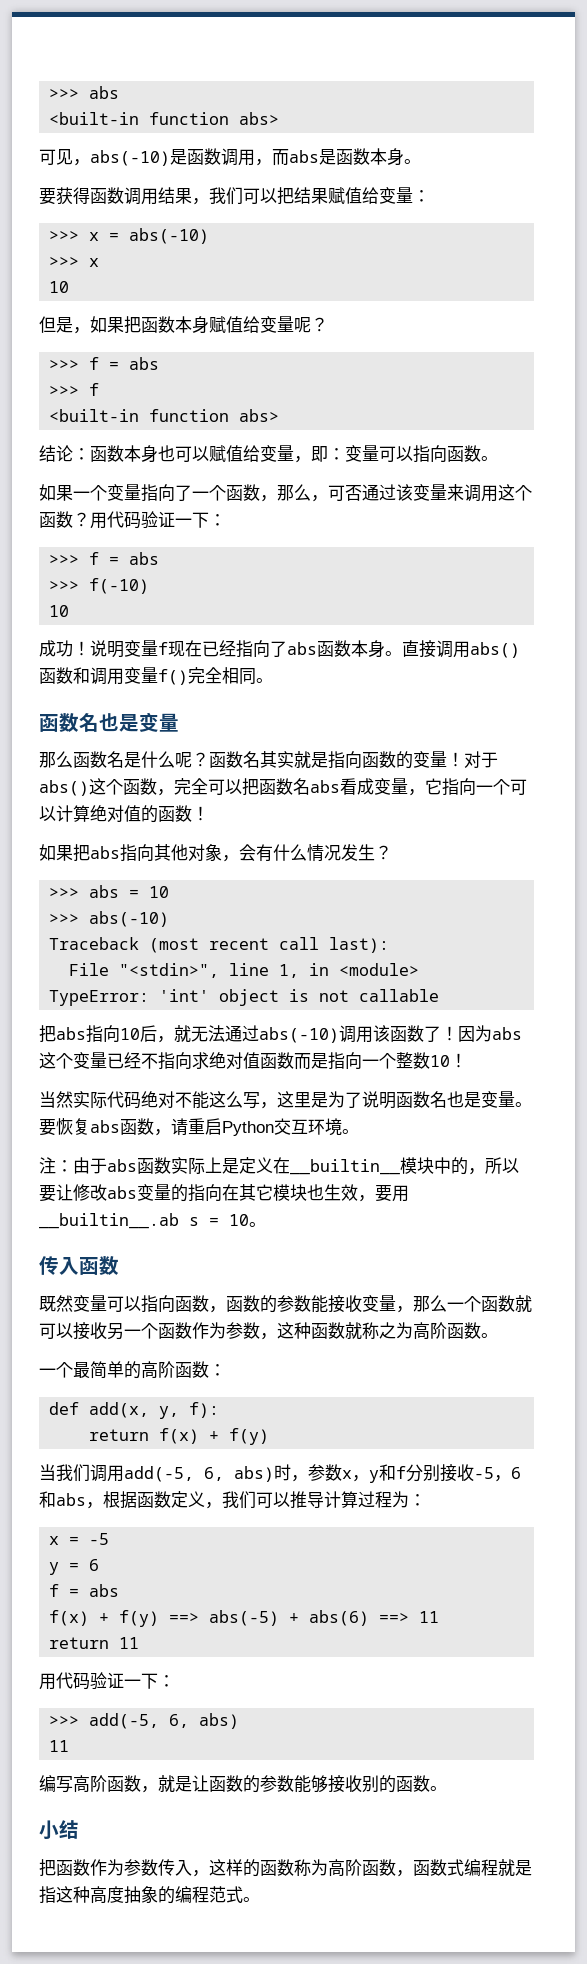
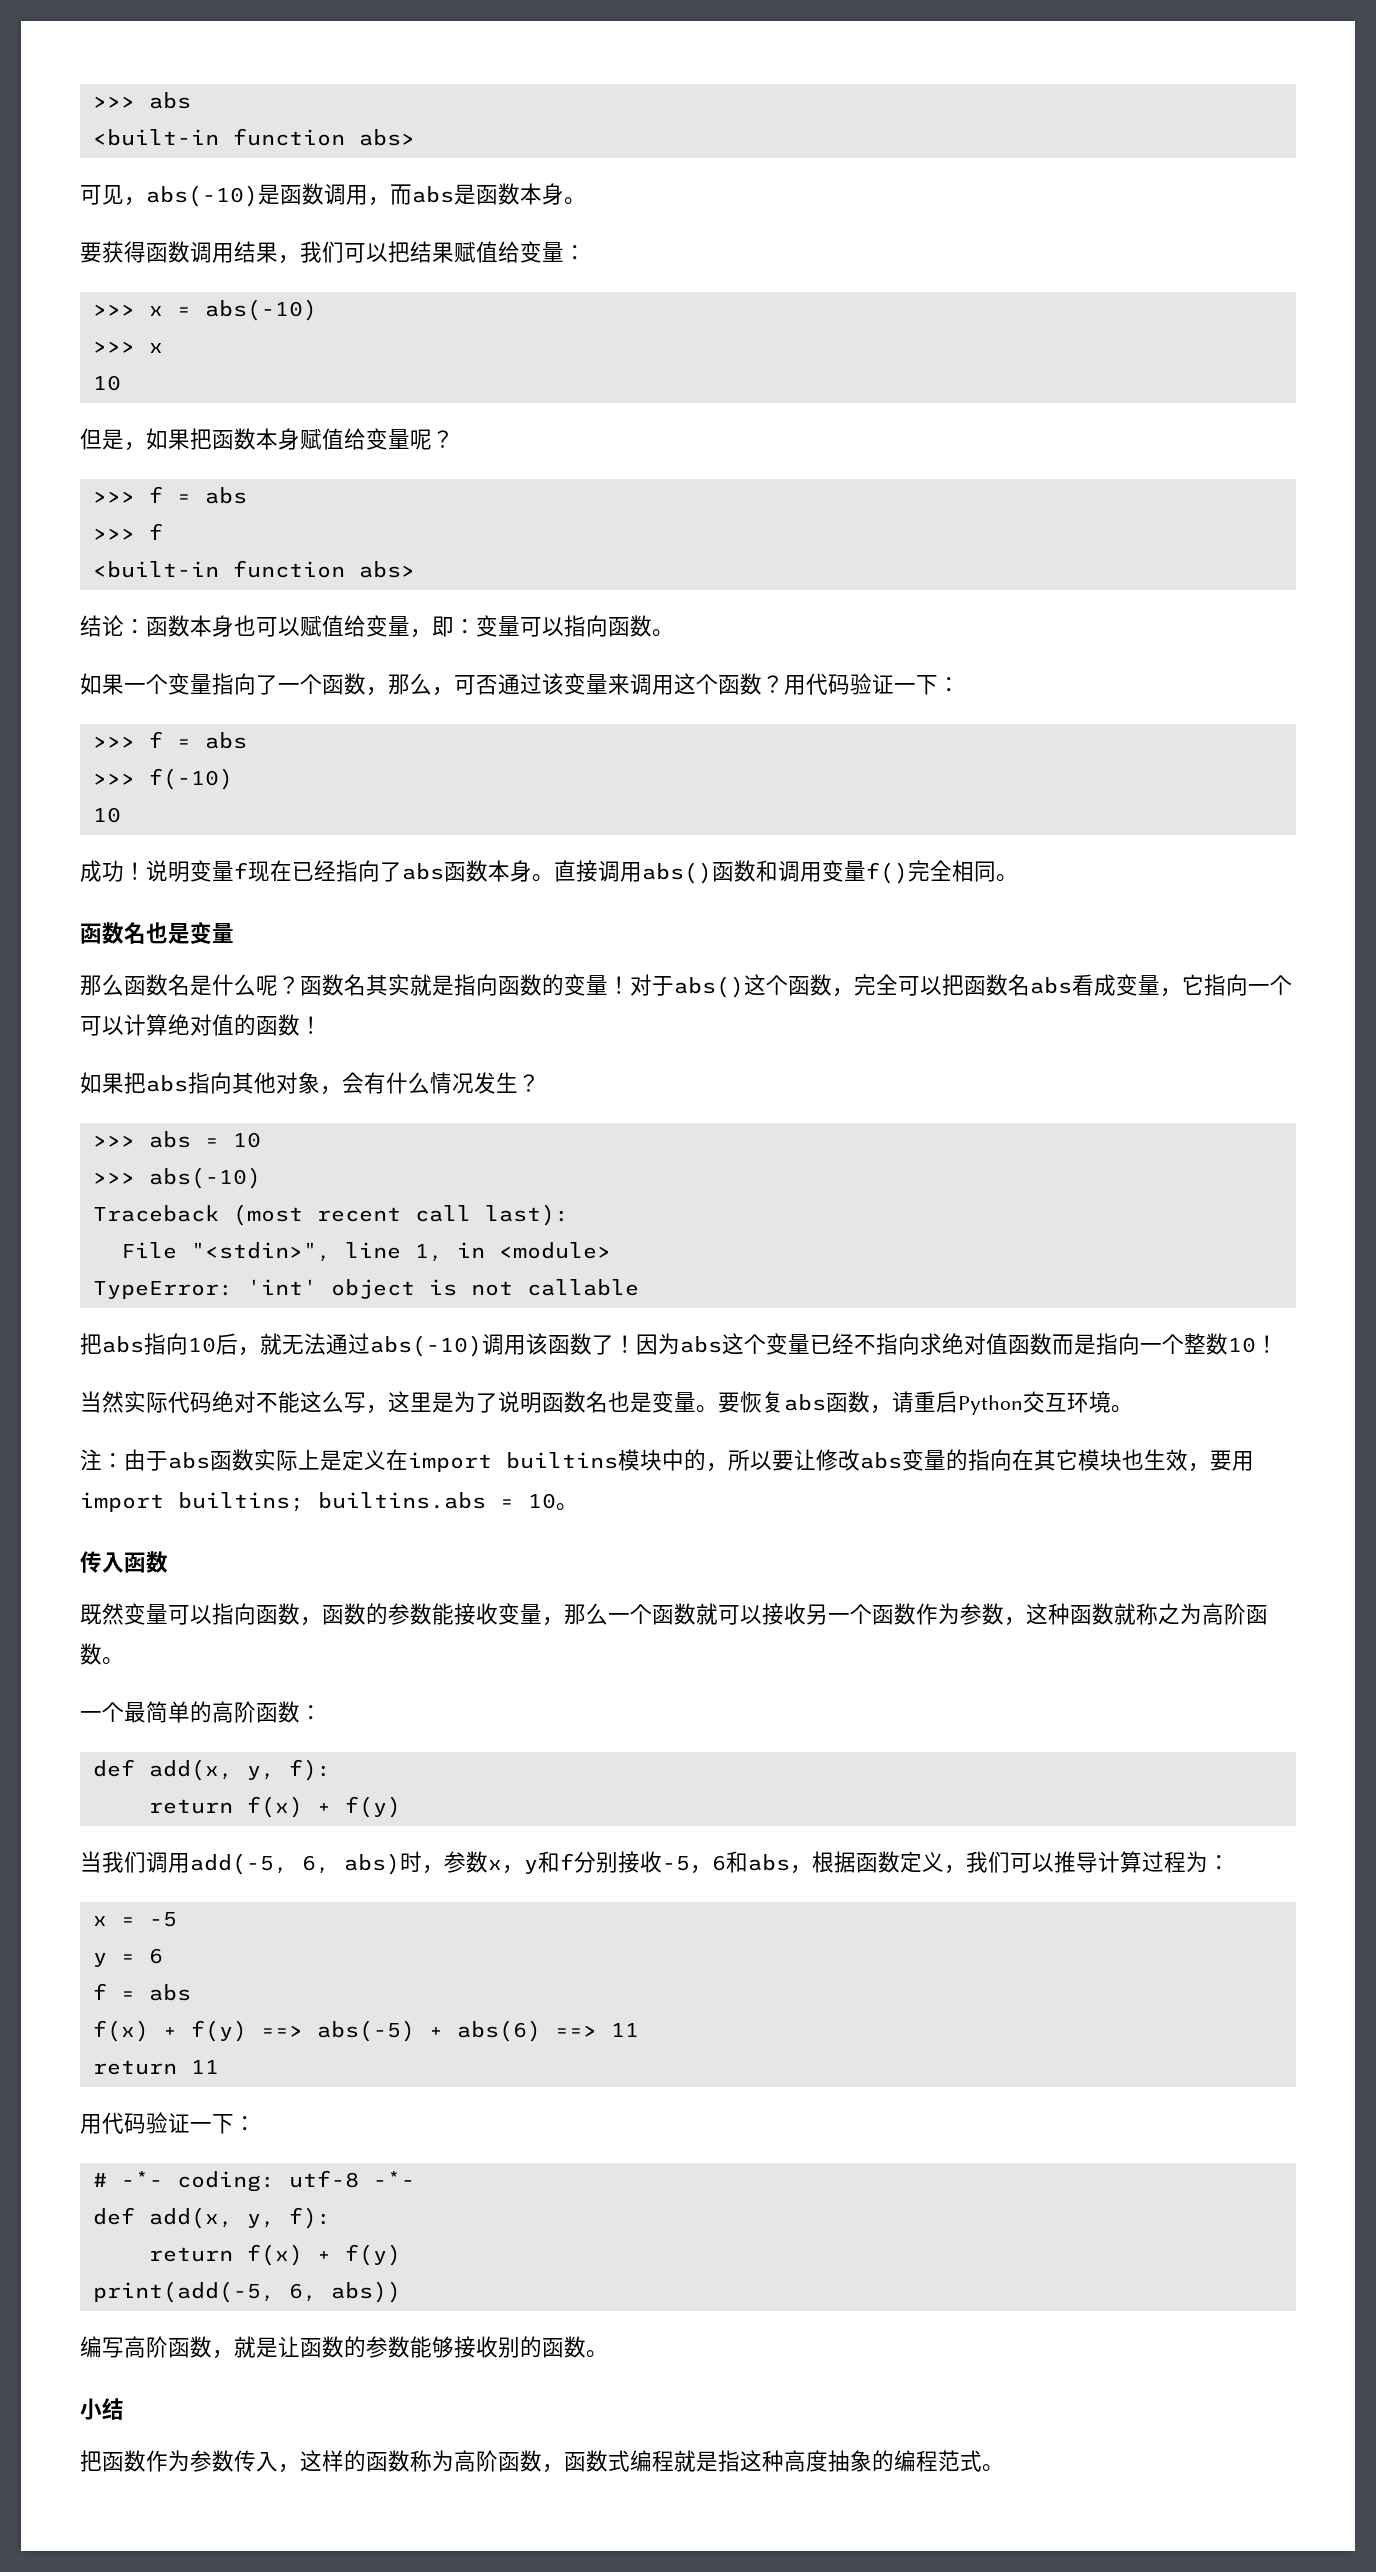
- 注：由于abs函数实际上是定义在__builtin__模块中的，所以要让修改abs变量的指向在其它模块也生效，要用__builtin__.ab s = 10。
+ 注：由于abs函数实际上是定义在import builtins模块中的，所以要让修改abs变量的指向在其它模块也生效，要用import builtins; builtins.abs = 10。
- >>> add(-5, 6, abs)
- 11
+ # -*- coding: utf-8 -*-
+ def add(x, y, f):
+ return f(x) + f(y)
+ print(add(-5, 6, abs))

